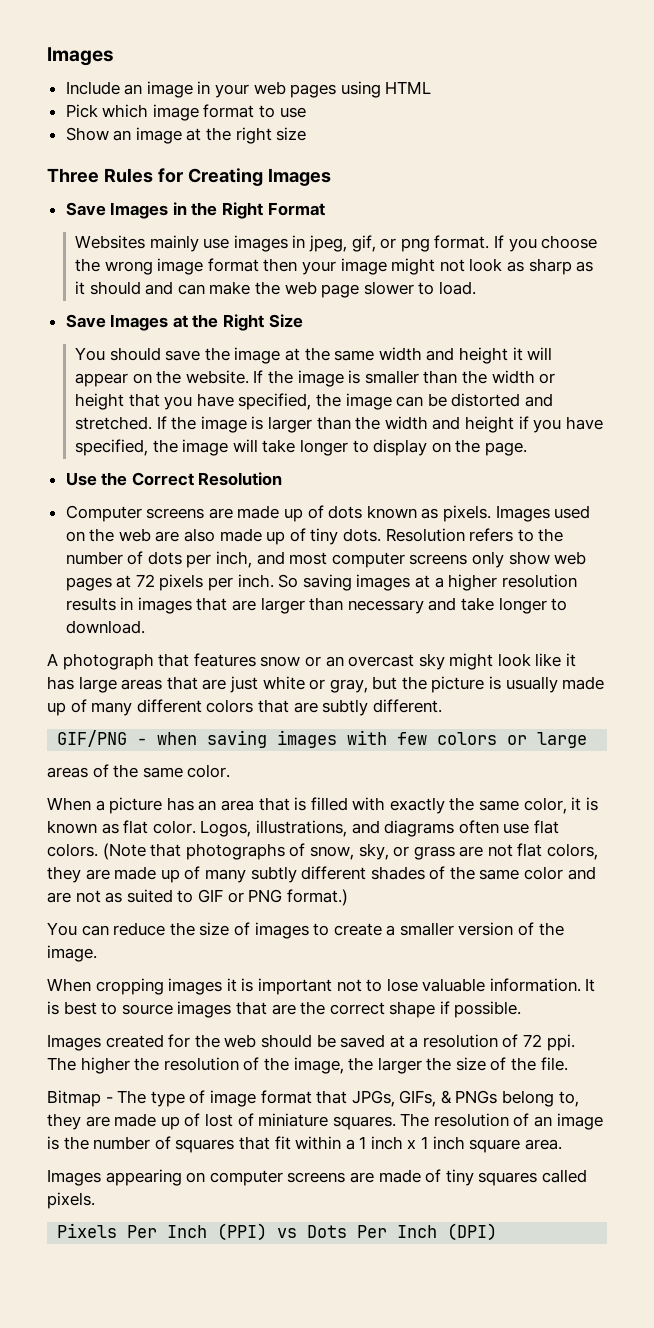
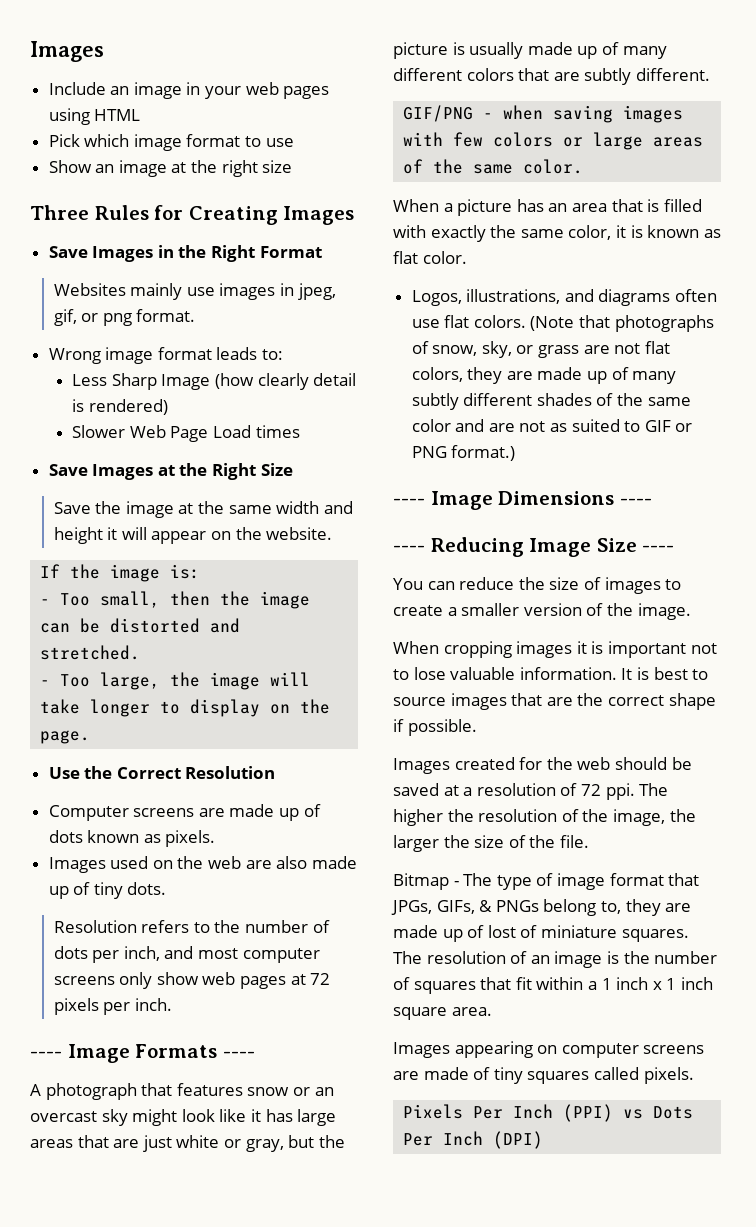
- Websites mainly use images in jpeg, gif, or png format. If you choose the wrong image format then your image might not look as sharp as it should and can make the web page slower to load.
+ Websites mainly use images in jpeg, gif, or png format.
+ Wrong image format leads to:
+ Less Sharp Image (how clearly detail is rendered)
+ Slower Web Page Load times
- You should save the image at the same width and height it will appear on the website. If the image is smaller than the width or height that you have specified, the image can be distorted and stretched. If the image is larger than the width and height if you have specified, the image will take longer to display on the page.
+ Save the image at the same width and height it will appear on the website.
+ If the image is:
+ - Too small, then the image can be distorted and stretched.
+ - Too large, the image will take longer to display on the page.
- Computer screens are made up of dots known as pixels. Images used on the web are also made up of tiny dots. Resolution refers to the number of dots per inch, and most computer screens only show web pages at 72 pixels per inch. So saving images at a higher resolution results in images that are larger than necessary and take longer to download.
+ Computer screens are made up of dots known as pixels.
+ Images used on the web are also made up of tiny dots.
+ Resolution refers to the number of dots per inch, and most computer screens only show web pages at 72 pixels per inch.
+ ---- Image Formats ----
- GIF/PNG - when saving images with few colors or large
- areas of the same color.
+ GIF/PNG - when saving images with few colors or large areas of the same color.
- When a picture has an area that is filled with exactly the same color, it is known as flat color. Logos, illustrations, and diagrams often use flat colors.
+ When a picture has an area that is filled with exactly the same color, it is known as flat color.
+ Logos, illustrations, and diagrams often use flat colors.
+ ---- Image Dimensions ----
+ ---- Reducing Image Size ----

